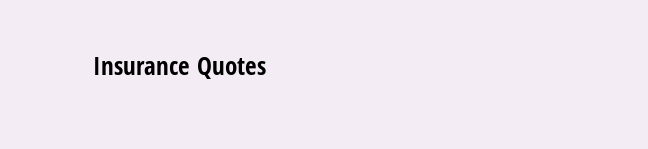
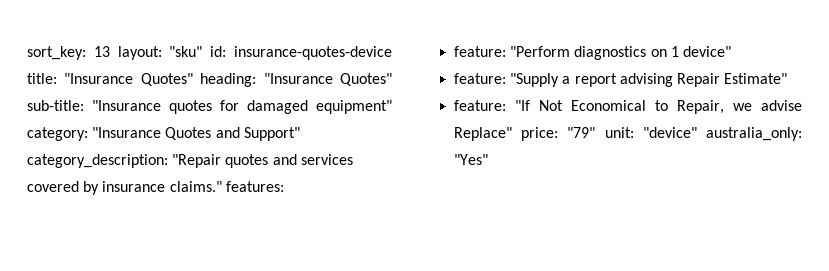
- Insurance Quotes
+ sort_key: 13 layout: "sku" id: insurance-quotes-device title: "Insurance Quotes" heading: "Insurance Quotes" sub-title: "Insurance quotes for damaged equipment" category: "Insurance Quotes and Support" category_description: "Repair quotes and services covered by insurance claims." features:
+ feature: "Perform diagnostics on 1 device"
+ feature: "Supply a report advising Repair Estimate"
+ feature: "If Not Economical to Repair, we advise Replace" price: "79" unit: "device" australia_only: "Yes"

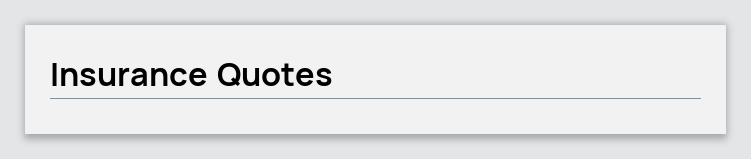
- sort_key: 13 layout: "sku" id: insurance-quotes-device title: "Insurance Quotes" heading: "Insurance Quotes" sub-title: "Insurance quotes for damaged equipment" category: "Insurance Quotes and Support" category_description: "Repair quotes and services covered by insurance claims." features:
- feature: "Perform diagnostics on 1 device"
- feature: "Supply a report advising Repair Estimate"
- feature: "If Not Economical to Repair, we advise Replace" price: "79" unit: "device" australia_only: "Yes"
+ Insurance Quotes

